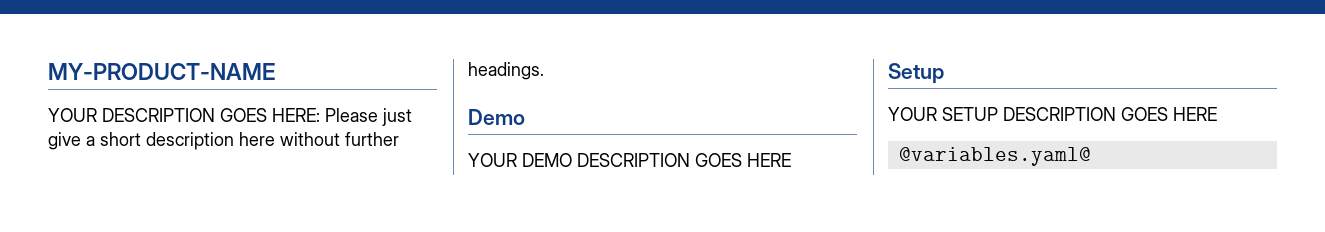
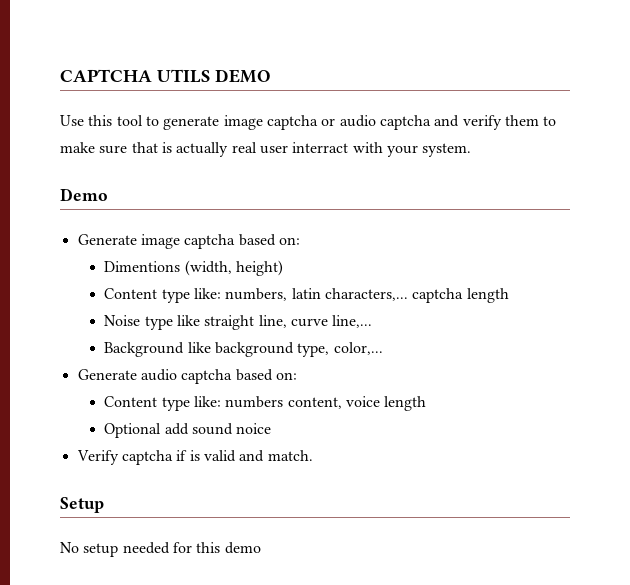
- MY-PRODUCT-NAME
- YOUR DESCRIPTION GOES HERE: Please just give a short description here without further headings.
+ CAPTCHA UTILS DEMO
+ Use this tool to generate image captcha or audio captcha and verify them to make sure that is actually real user interract with your system.
  Demo
- YOUR DEMO DESCRIPTION GOES HERE
+ Generate image captcha based on:
+ Dimentions (width, height)
+ Content type like: numbers, latin characters,... captcha length
+ Noise type like straight line, curve line,...
+ Background like background type, color,...
+ Generate audio captcha based on:
+ Content type like: numbers content, voice length
+ Optional add sound noice
+ Verify captcha if is valid and match.
  Setup
- YOUR SETUP DESCRIPTION GOES HERE
- @variables.yaml@
+ No setup needed for this demo

